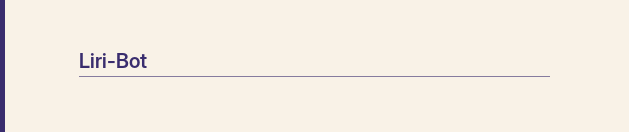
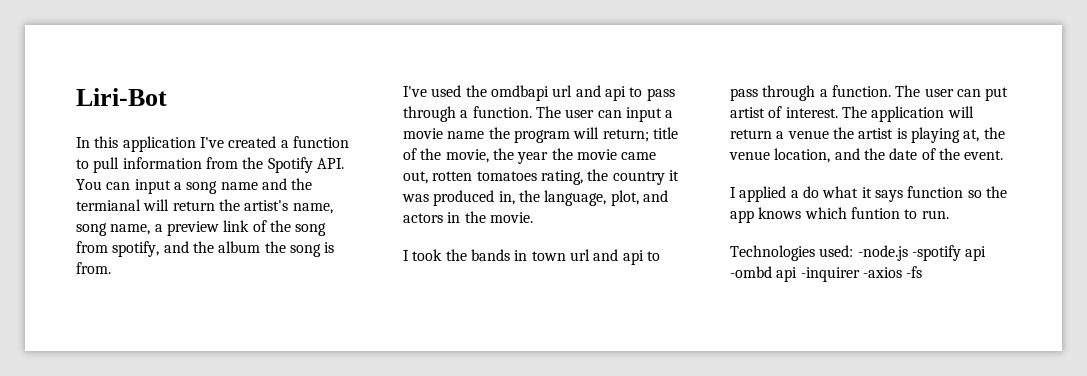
+ In this application I've created a function to pull information from the Spotify API. You can input a song name and the termianal will return the artist's name, song name, a preview link of the song from spotify, and the album the song is from.
+ I've used the omdbapi url and api to pass through a function. The user can input a movie name the program will return; title of the movie, the year the movie came out, rotten tomatoes rating, the country it was produced in, the language, plot, and actors in the movie.
+ I took the bands in town url and api to pass through a function. The user can put artist of interest. The application will return a venue the artist is playing at, the venue location, and the date of the event.
+ I applied a do what it says function so the app knows which funtion to run.
+ Technologies used: -node.js -spotify api -ombd api -inquirer -axios -fs

